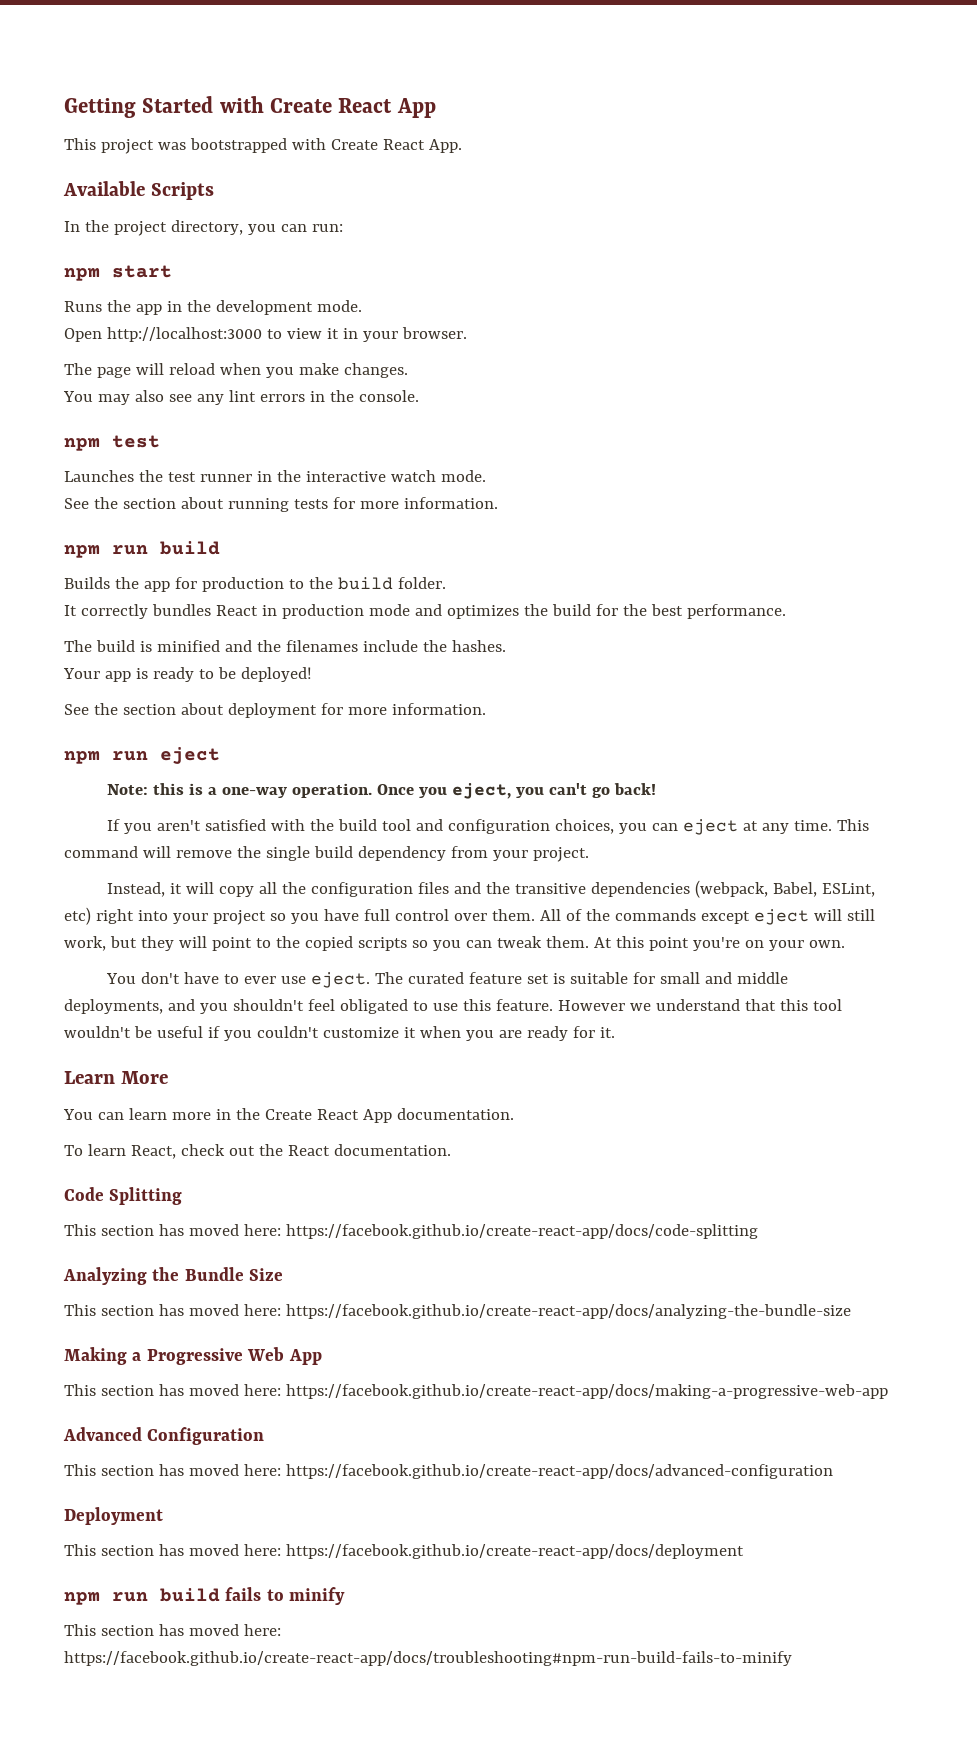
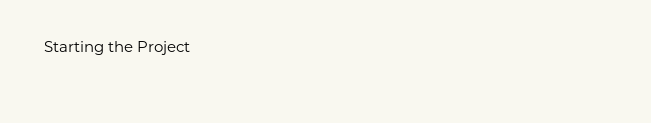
- Getting Started with Create React App
- This project was bootstrapped with Create React App.
- Available Scripts
- In the project directory, you can run:
- npm start
- Runs the app in the development mode.
- Open http://localhost:3000 to view it in your browser.
- The page will reload when you make changes.
- You may also see any lint errors in the console.
- npm test
- Launches the test runner in the interactive watch mode.
- See the section about running tests for more information.
- npm run build
- Builds the app for production to the build folder.
- It correctly bundles React in production mode and optimizes the build for the best performance.
- The build is minified and the filenames include the hashes.
- Your app is ready to be deployed!
- See the section about deployment for more information.
- npm run eject
- Note: this is a one-way operation. Once you eject, you can't go back!
- If you aren't satisfied with the build tool and configuration choices, you can eject at any time. This command will remove the single build dependency from your project.
- Instead, it will copy all the configuration files and the transitive dependencies (webpack, Babel, ESLint, etc) right into your project so you have full control over them. All of the commands except eject will still work, but they will point to the copied scripts so you can tweak them. At this point you're on your own.
- You don't have to ever use eject. The curated feature set is suitable for small and middle deployments, and you shouldn't feel obligated to use this feature. However we understand that this tool wouldn't be useful if you couldn't customize it when you are ready for it.
- Learn More
- You can learn more in the Create React App documentation.
- To learn React, check out the React documentation.
- Code Splitting
- This section has moved here: https://facebook.github.io/create-react-app/docs/code-splitting
- Analyzing the Bundle Size
- This section has moved here: https://facebook.github.io/create-react-app/docs/analyzing-the-bundle-size
- Making a Progressive Web App
- This section has moved here: https://facebook.github.io/create-react-app/docs/making-a-progressive-web-app
- Advanced Configuration
- This section has moved here: https://facebook.github.io/create-react-app/docs/advanced-configuration
- Deployment
- This section has moved here: https://facebook.github.io/create-react-app/docs/deployment
- npm run build fails to minify
- This section has moved here: https://facebook.github.io/create-react-app/docs/troubleshooting#npm-run-build-fails-to-minify
+ Starting the Project

